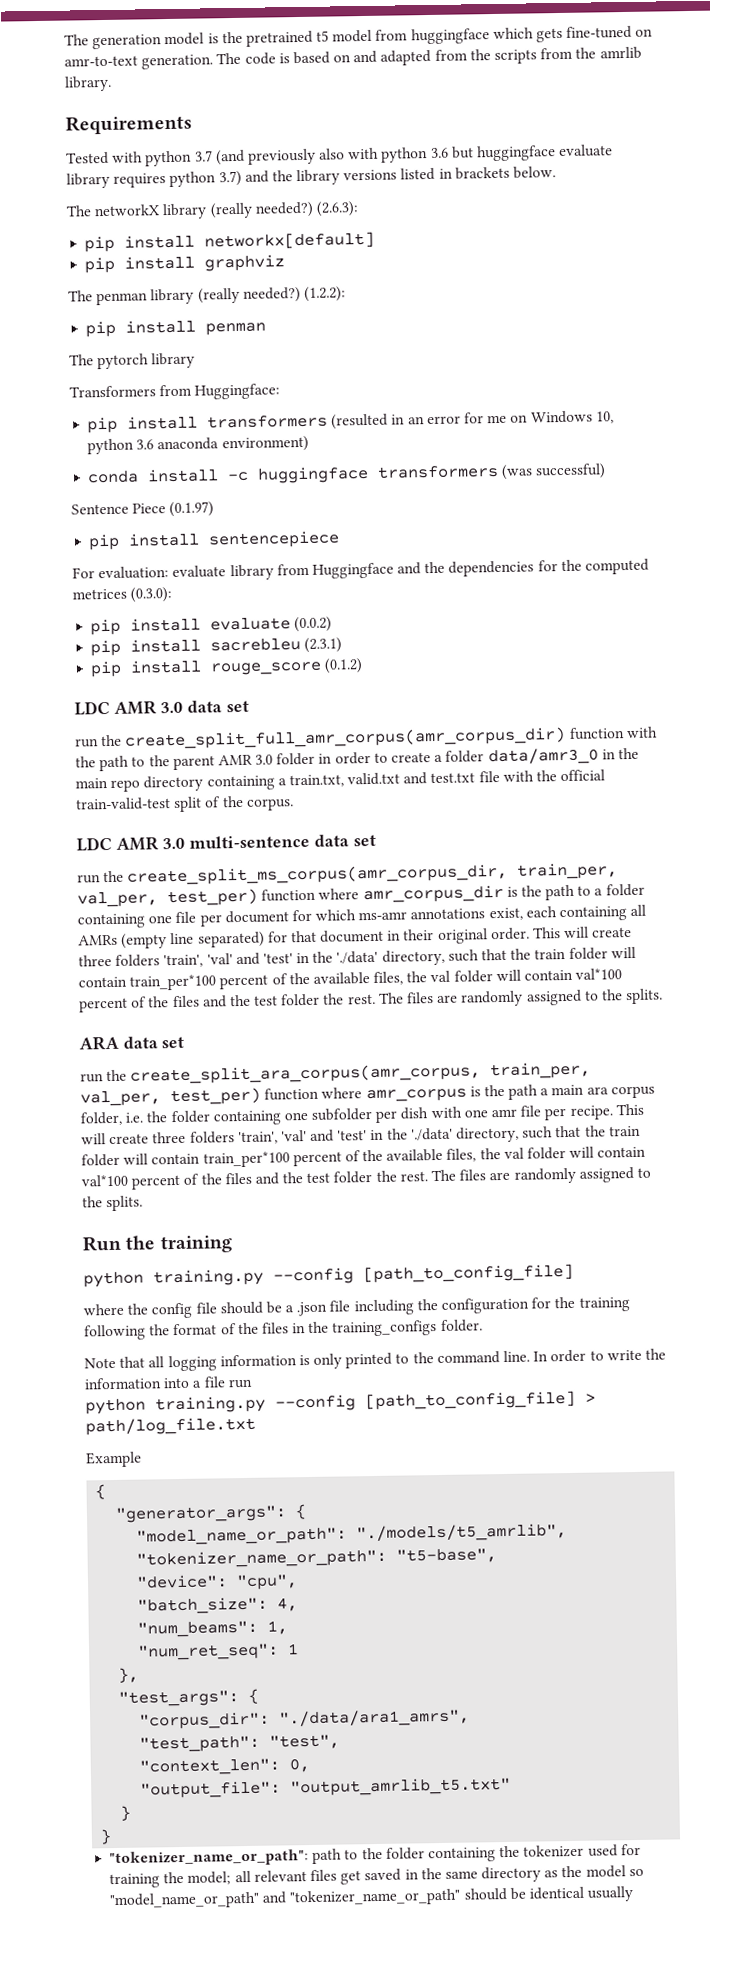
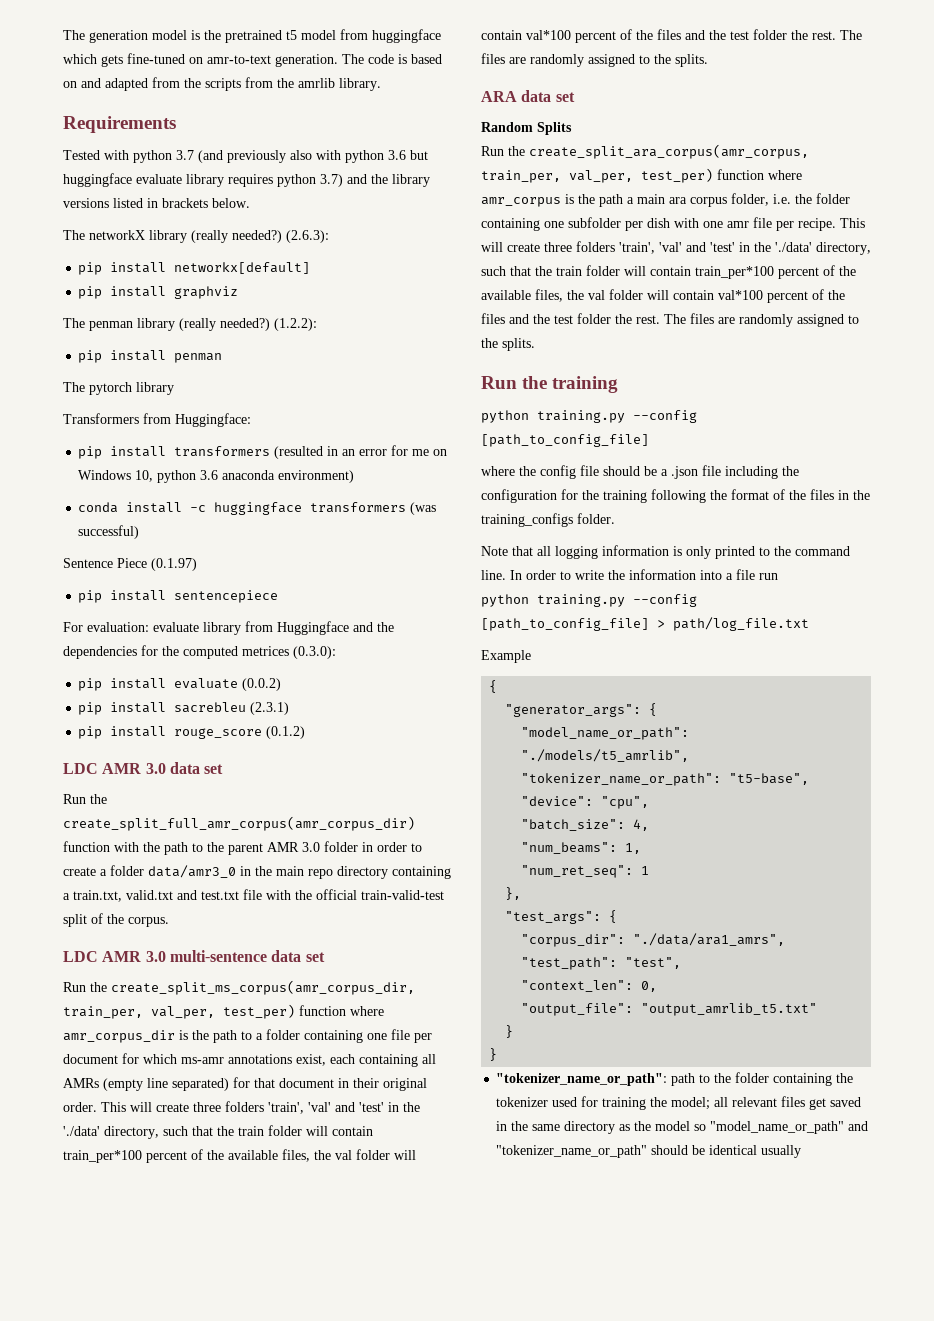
- run the create_split_full_amr_corpus(amr_corpus_dir) function with the path to the parent AMR 3.0 folder in order to create a folder data/amr3_0 in the main repo directory containing a train.txt, valid.txt and test.txt file with the official train-valid-test split of the corpus.
+ Run the create_split_full_amr_corpus(amr_corpus_dir) function with the path to the parent AMR 3.0 folder in order to create a folder data/amr3_0 in the main repo directory containing a train.txt, valid.txt and test.txt file with the official train-valid-test split of the corpus.
- run the create_split_ms_corpus(amr_corpus_dir, train_per, val_per, test_per) function where amr_corpus_dir is the path to a folder containing one file per document for which ms-amr annotations exist, each containing all AMRs (empty line separated) for that document in their original order.
+ Run the create_split_ms_corpus(amr_corpus_dir, train_per, val_per, test_per) function where amr_corpus_dir is the path to a folder containing one file per document for which ms-amr annotations exist, each containing all AMRs (empty line separated) for that document in their original order.
- run the create_split_ara_corpus(amr_corpus, train_per, val_per, test_per) function where amr_corpus is the path a main ara corpus folder, i.e. the folder containing one subfolder per dish with one amr file per recipe.
+ Random Splits
+ Run the create_split_ara_corpus(amr_corpus, train_per, val_per, test_per) function where amr_corpus is the path a main ara corpus folder, i.e. the folder containing one subfolder per dish with one amr file per recipe.

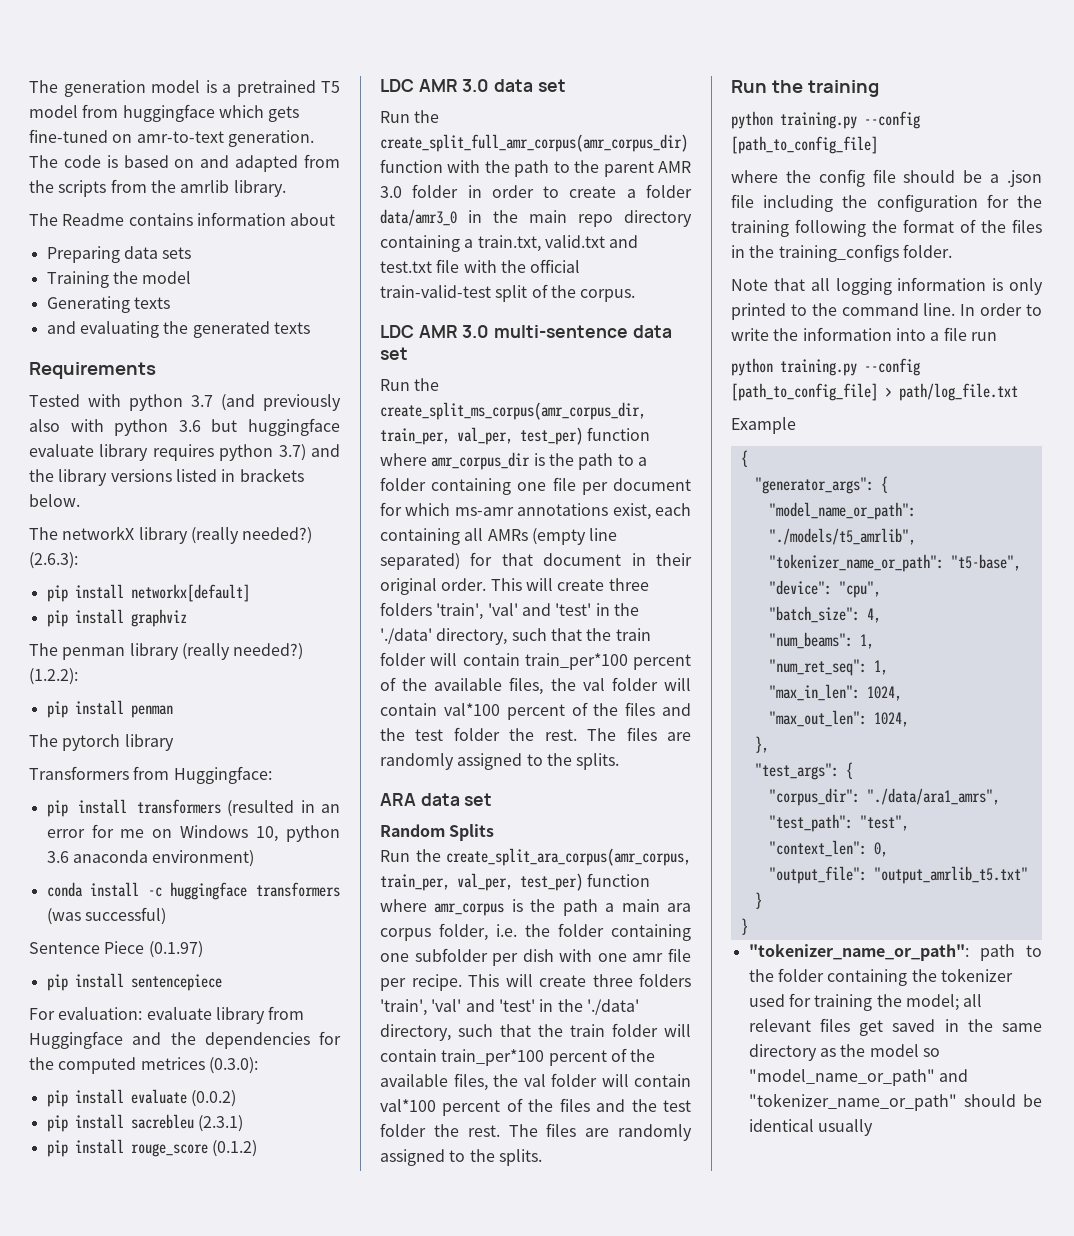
- The generation model is the pretrained t5 model from huggingface which gets fine-tuned on amr-to-text generation.
+ The generation model is a pretrained T5 model from huggingface which gets fine-tuned on amr-to-text generation.
+ The Readme contains information about
+ Preparing data sets
+ Training the model
+ Generating texts
+ and evaluating the generated texts
- "num_ret_seq": 1
+ "num_ret_seq": 1,
+ "max_in_len": 1024,
+ "max_out_len": 1024,

